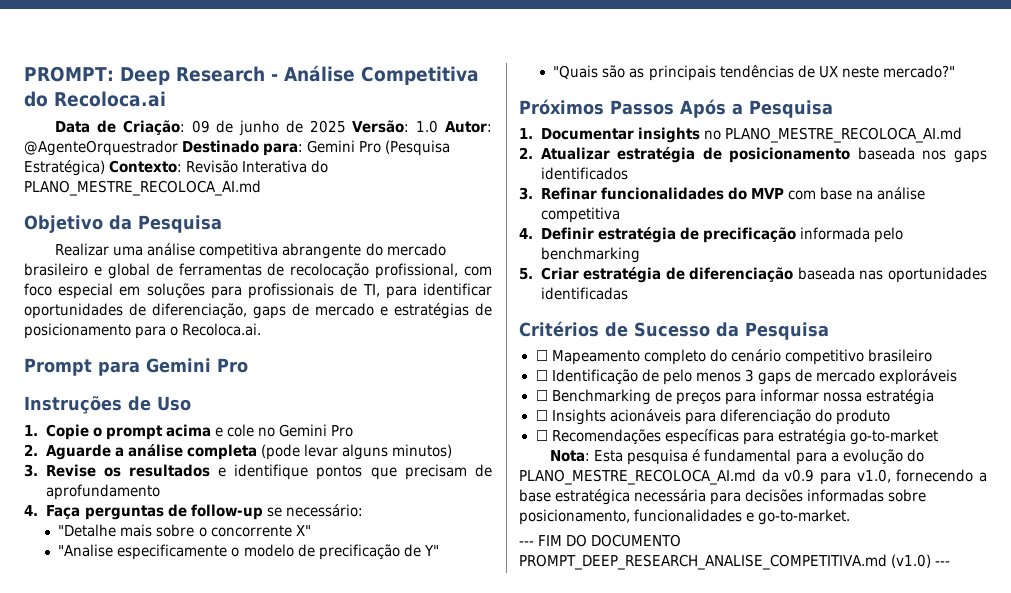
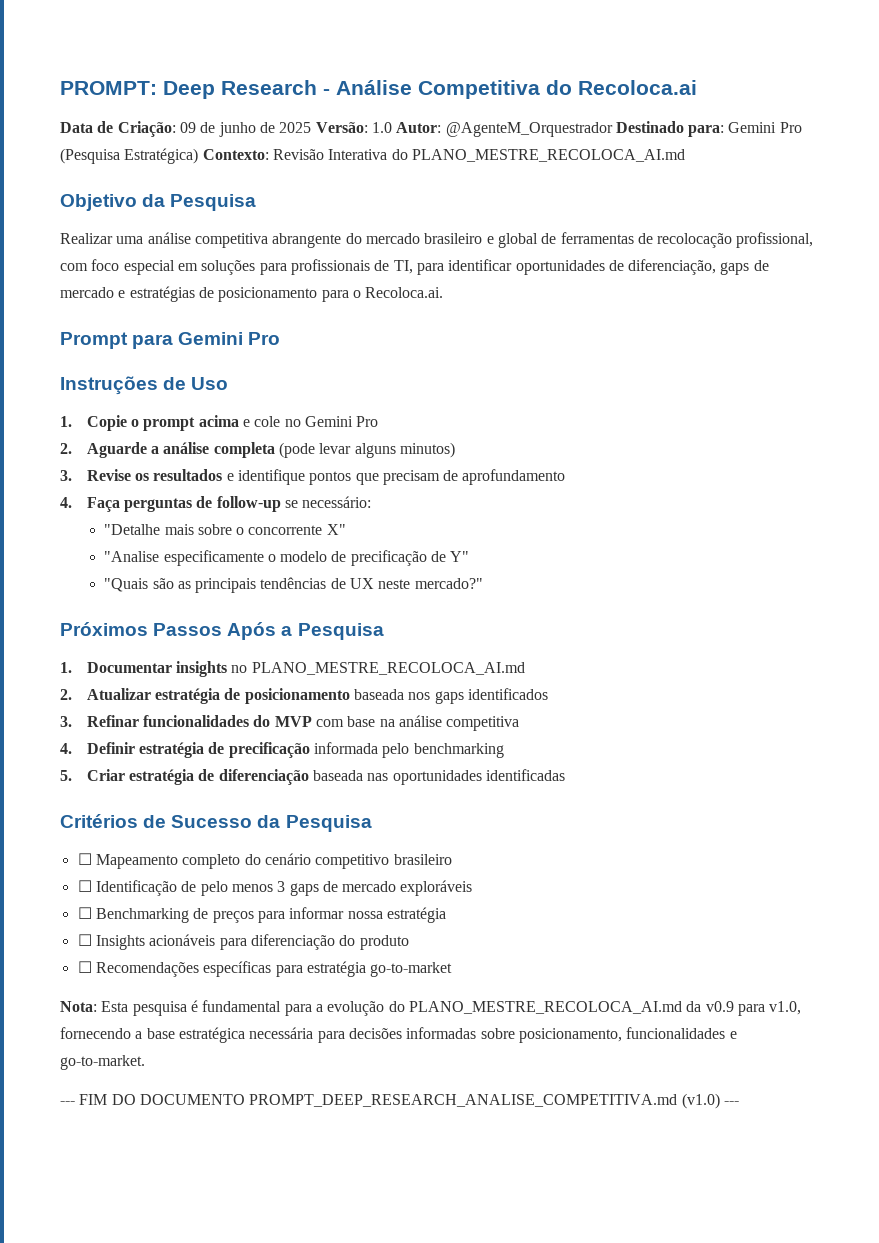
- Data de Criação: 09 de junho de 2025 Versão: 1.0 Autor: @AgenteOrquestrador Destinado para: Gemini Pro (Pesquisa Estratégica) Contexto: Revisão Interativa do PLANO_MESTRE_RECOLOCA_AI.md
+ Data de Criação: 09 de junho de 2025 Versão: 1.0 Autor: @AgenteM_Orquestrador Destinado para: Gemini Pro (Pesquisa Estratégica) Contexto: Revisão Interativa do PLANO_MESTRE_RECOLOCA_AI.md

